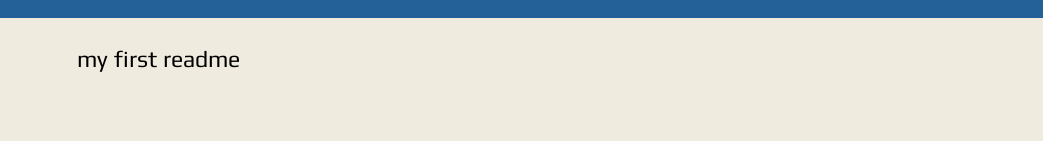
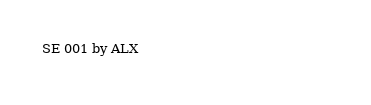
- my first readme
+ SE 001 by ALX

